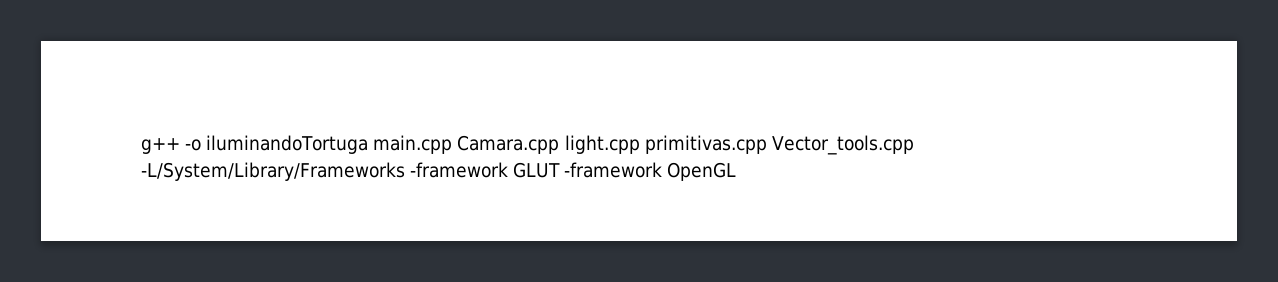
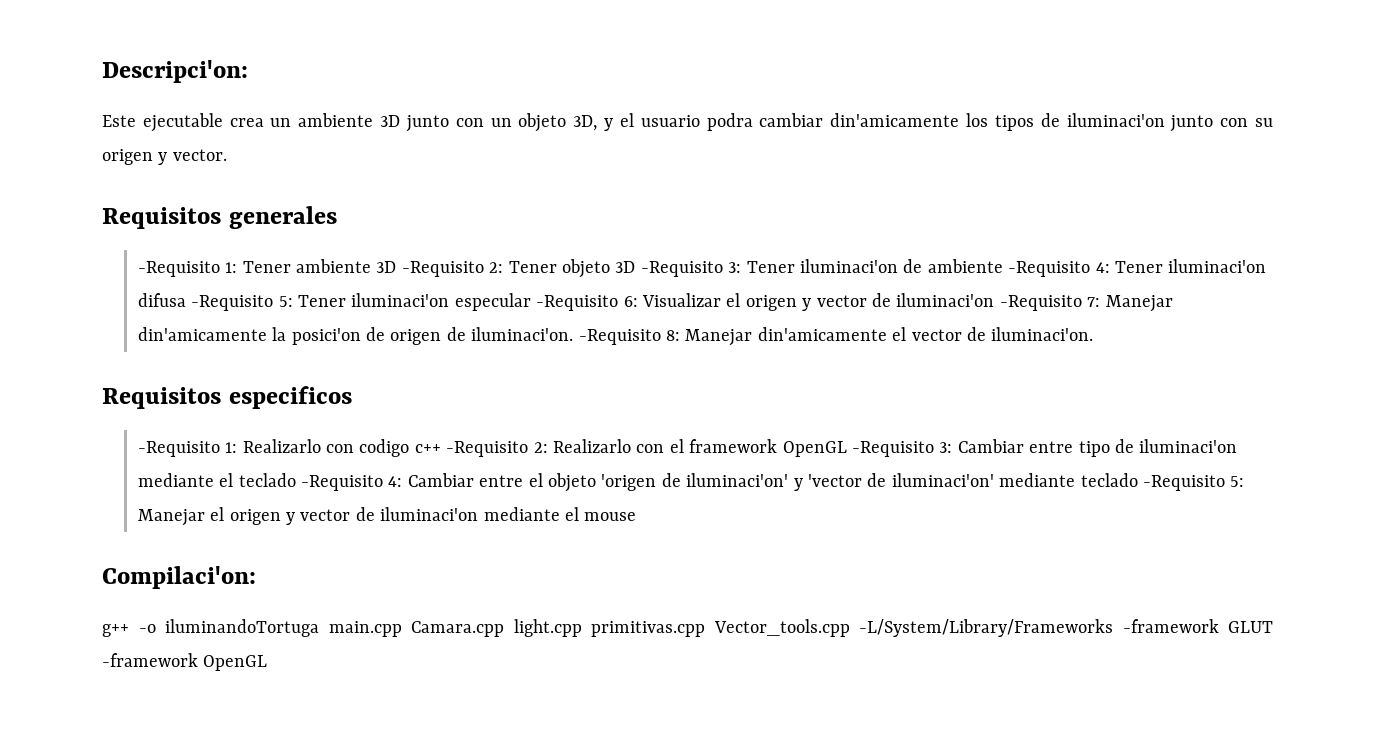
+ Descripci'on:
+ Este ejecutable crea un ambiente 3D junto con un objeto 3D, y el usuario podra cambiar din'amicamente los tipos de iluminaci'on junto con su origen y vector.
+ Requisitos generales
+ -Requisito 1: Tener ambiente 3D -Requisito 2: Tener objeto 3D -Requisito 3: Tener iluminaci'on de ambiente -Requisito 4: Tener iluminaci'on difusa -Requisito 5: Tener iluminaci'on especular -Requisito 6: Visualizar el origen y vector de iluminaci'on -Requisito 7: Manejar din'amicamente la posici'on de origen de iluminaci'on. -Requisito 8: Manejar din'amicamente el vector de iluminaci'on.
+ Requisitos especificos
+ -Requisito 1: Realizarlo con codigo c++ -Requisito 2: Realizarlo con el framework OpenGL -Requisito 3: Cambiar entre tipo de iluminaci'on mediante el teclado -Requisito 4: Cambiar entre el objeto 'origen de iluminaci'on' y 'vector de iluminaci'on' mediante teclado -Requisito 5: Manejar el origen y vector de iluminaci'on mediante el mouse
+ Compilaci'on:

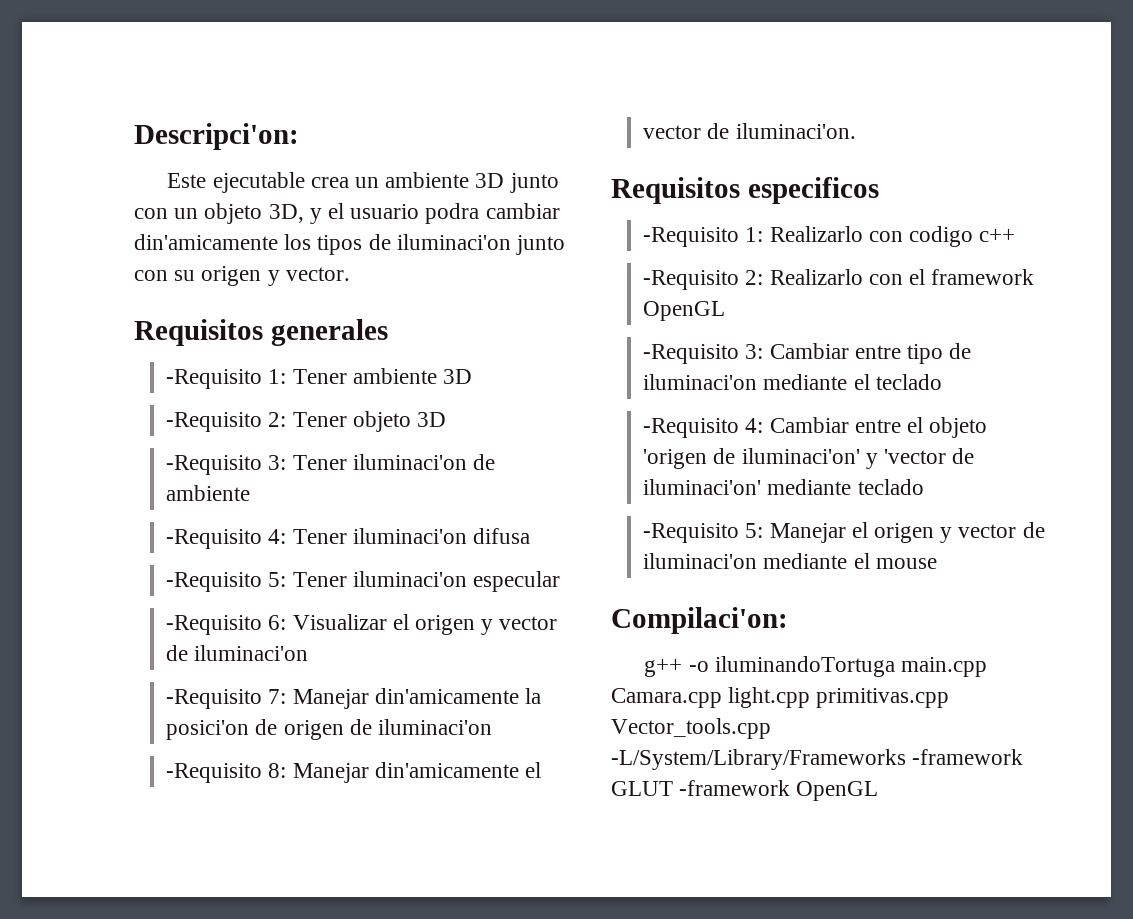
- -Requisito 1: Tener ambiente 3D -Requisito 2: Tener objeto 3D -Requisito 3: Tener iluminaci'on de ambiente -Requisito 4: Tener iluminaci'on difusa -Requisito 5: Tener iluminaci'on especular -Requisito 6: Visualizar el origen y vector de iluminaci'on -Requisito 7: Manejar din'amicamente la posici'on de origen de iluminaci'on. -Requisito 8: Manejar din'amicamente el vector de iluminaci'on.
+ -Requisito 1: Tener ambiente 3D
+ -Requisito 2: Tener objeto 3D
+ -Requisito 3: Tener iluminaci'on de ambiente
+ -Requisito 4: Tener iluminaci'on difusa
+ -Requisito 5: Tener iluminaci'on especular
+ -Requisito 6: Visualizar el origen y vector de iluminaci'on
+ -Requisito 7: Manejar din'amicamente la posici'on de origen de iluminaci'on
+ -Requisito 8: Manejar din'amicamente el vector de iluminaci'on.
- -Requisito 1: Realizarlo con codigo c++ -Requisito 2: Realizarlo con el framework OpenGL -Requisito 3: Cambiar entre tipo de iluminaci'on mediante el teclado -Requisito 4: Cambiar entre el objeto 'origen de iluminaci'on' y 'vector de iluminaci'on' mediante teclado -Requisito 5: Manejar el origen y vector de iluminaci'on mediante el mouse
+ -Requisito 1: Realizarlo con codigo c++
+ -Requisito 2: Realizarlo con el framework OpenGL
+ -Requisito 3: Cambiar entre tipo de iluminaci'on mediante el teclado
+ -Requisito 4: Cambiar entre el objeto 'origen de iluminaci'on' y 'vector de iluminaci'on' mediante teclado
+ -Requisito 5: Manejar el origen y vector de iluminaci'on mediante el mouse

